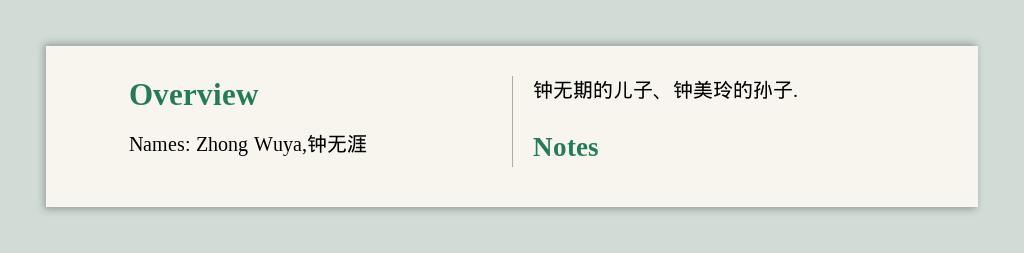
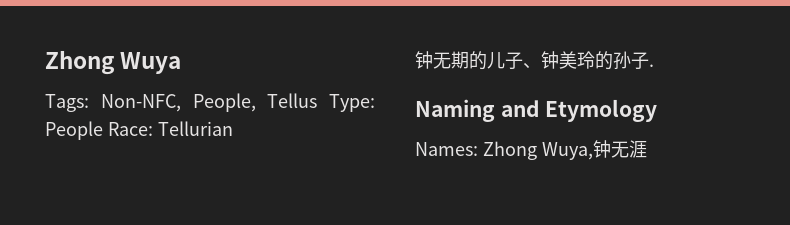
- Overview
- Names: Zhong Wuya,钟无涯
+ Zhong Wuya
+ Tags: Non-NFC, People, Tellus Type: People Race: Tellurian
- Notes
+ Naming and Etymology
+ Names: Zhong Wuya,钟无涯

